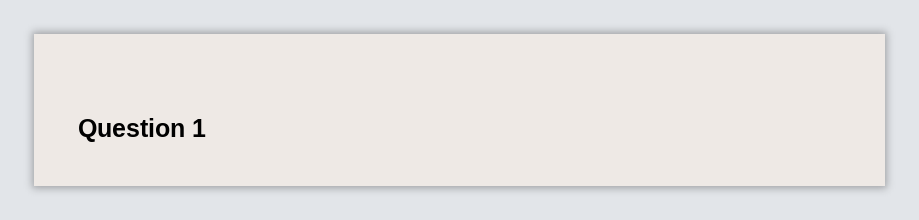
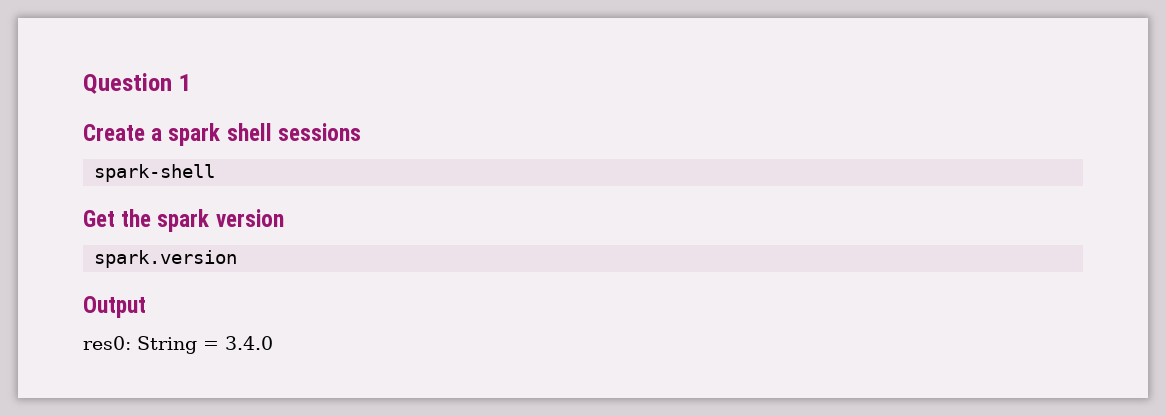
+ Create a spark shell sessions
+ spark-shell
+ Get the spark version
+ spark.version
+ Output
+ res0: String = 3.4.0

